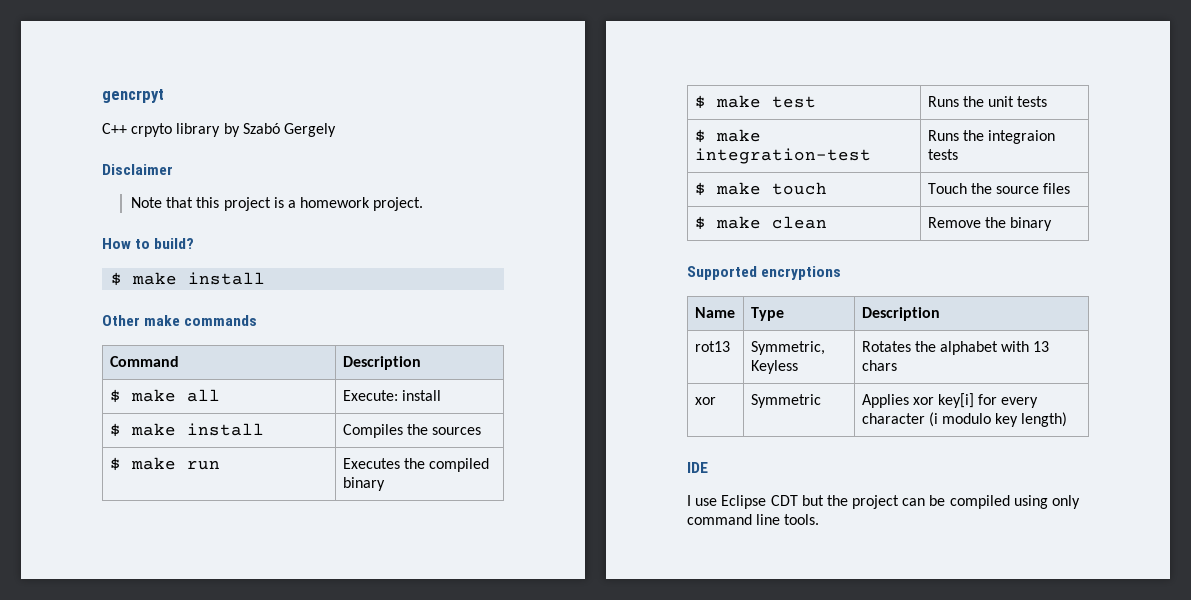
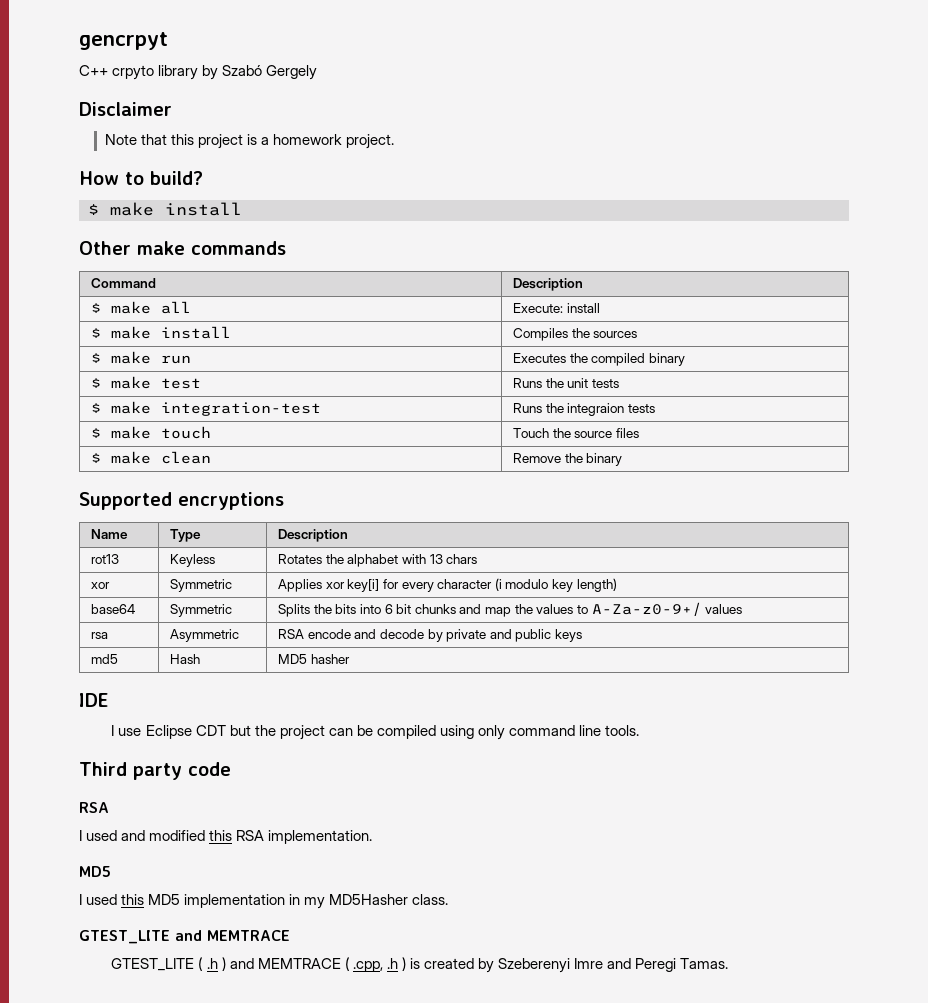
- rot13 | Symmetric, Keyless | Rotates the alphabet with 13 chars
+ rot13 | Keyless | Rotates the alphabet with 13 chars
+ base64 | Symmetric | Splits the bits into 6 bit chunks and map the values to A-Za-z0-9+/ values
+ rsa | Asymmetric | RSA encode and decode by private and public keys
+ md5 | Hash | MD5 hasher
+ Third party code
+ RSA
+ I used and modified this RSA implementation.
+ MD5
+ I used this MD5 implementation in my MD5Hasher class.
+ GTEST_LITE and MEMTRACE
+ GTEST_LITE ( .h ) and MEMTRACE ( .cpp, .h ) is created by Szeberenyi Imre and Peregi Tamas.

